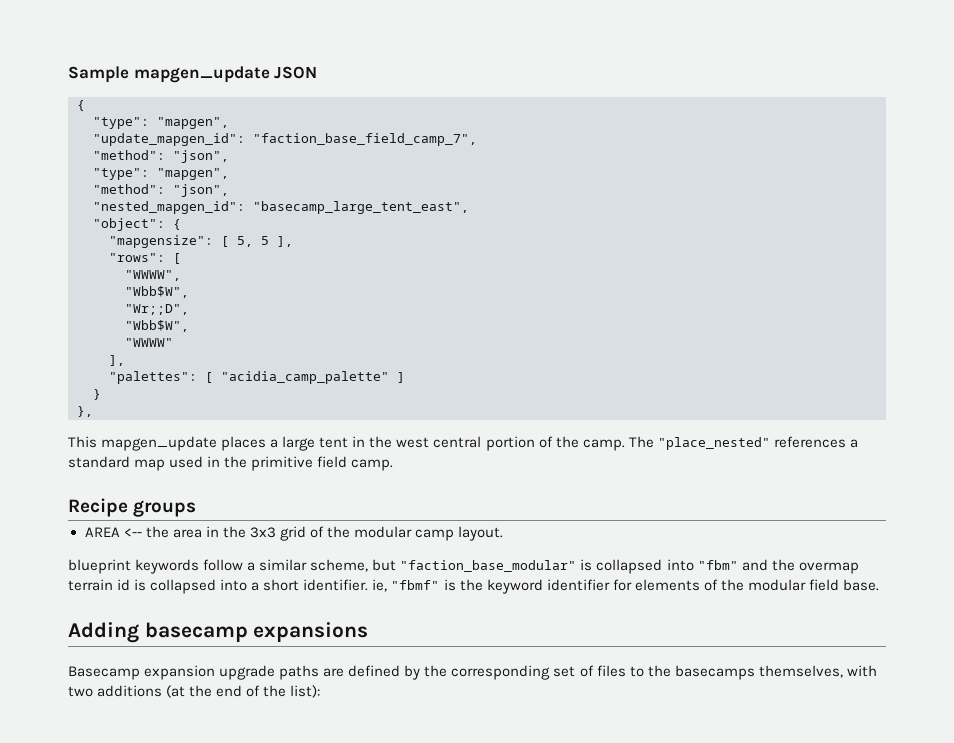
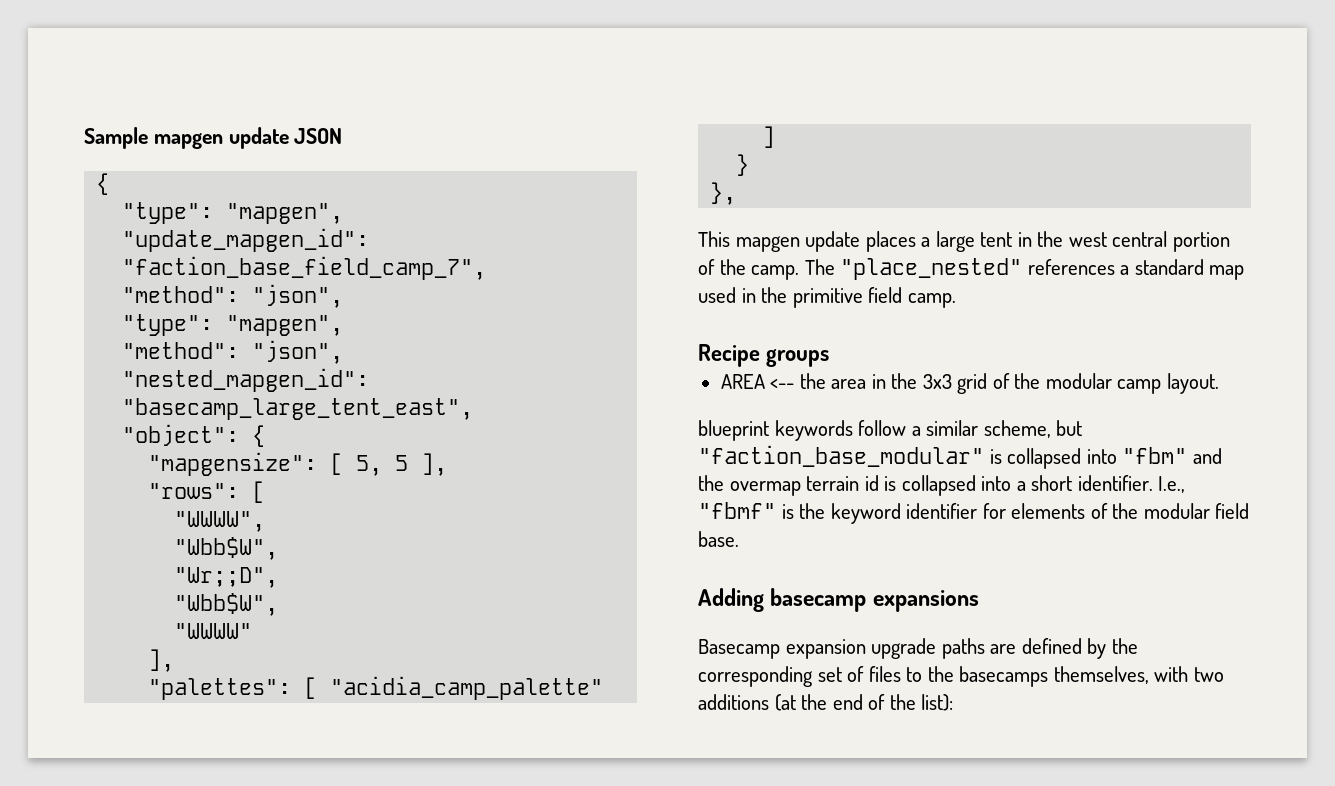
- Sample mapgen_update JSON
+ Sample mapgen update JSON
- This mapgen_update places a large tent in the west central portion of the camp.
+ This mapgen update places a large tent in the west central portion of the camp.
- blueprint keywords follow a similar scheme, but "faction_base_modular" is collapsed into "fbm" and the overmap terrain id is collapsed into a short identifier. ie, "fbmf" is the keyword identifier for elements of the modular field base.
+ blueprint keywords follow a similar scheme, but "faction_base_modular" is collapsed into "fbm" and the overmap terrain id is collapsed into a short identifier. I.e., "fbmf" is the keyword identifier for elements of the modular field base.

